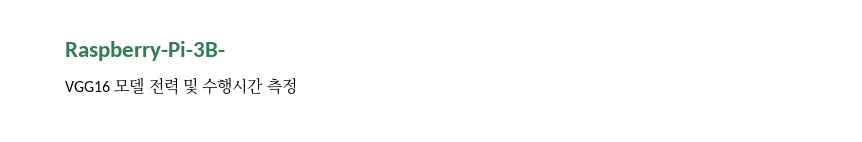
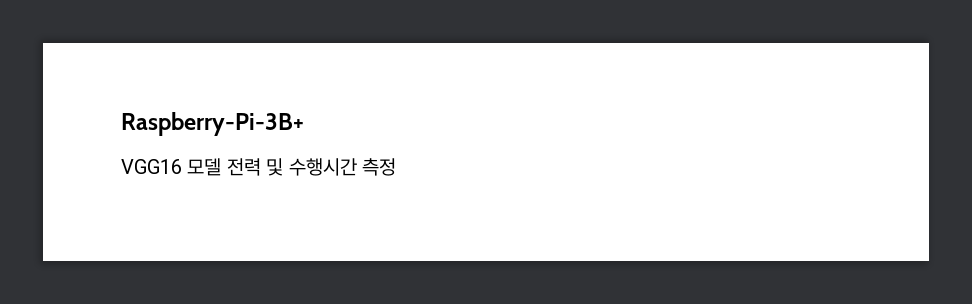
- Raspberry-Pi-3B-
+ Raspberry-Pi-3B+

